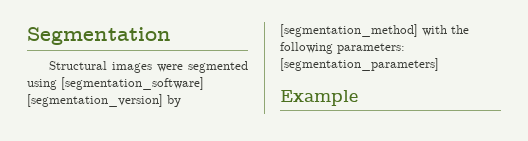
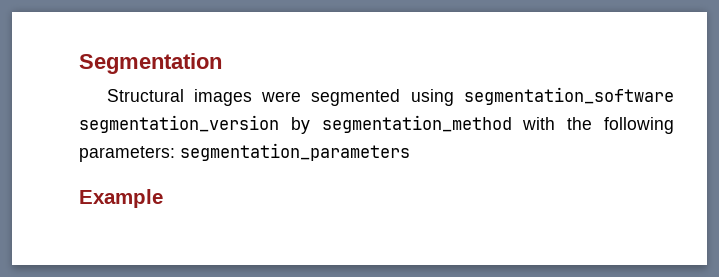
- Structural images were segmented using [segmentation_software] [segmentation_version] by [segmentation_method] with the following parameters: [segmentation_parameters]
+ Structural images were segmented using segmentation_software segmentation_version by segmentation_method with the following parameters: segmentation_parameters

